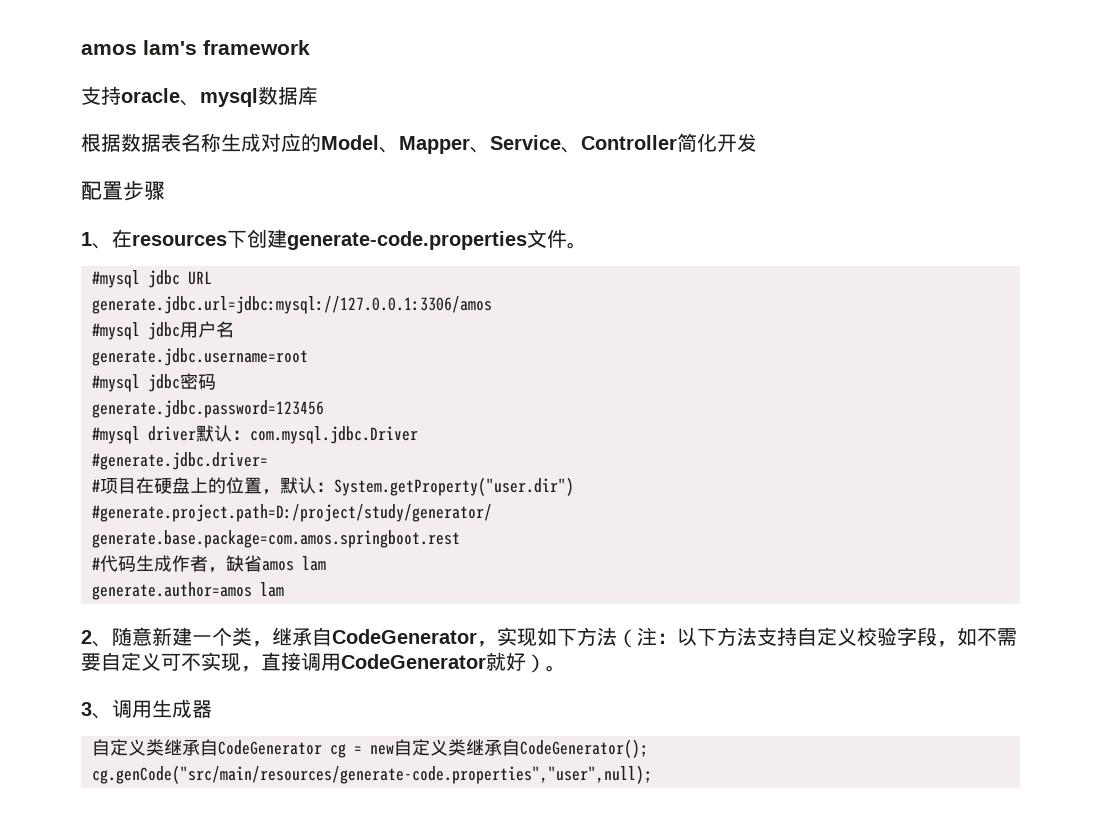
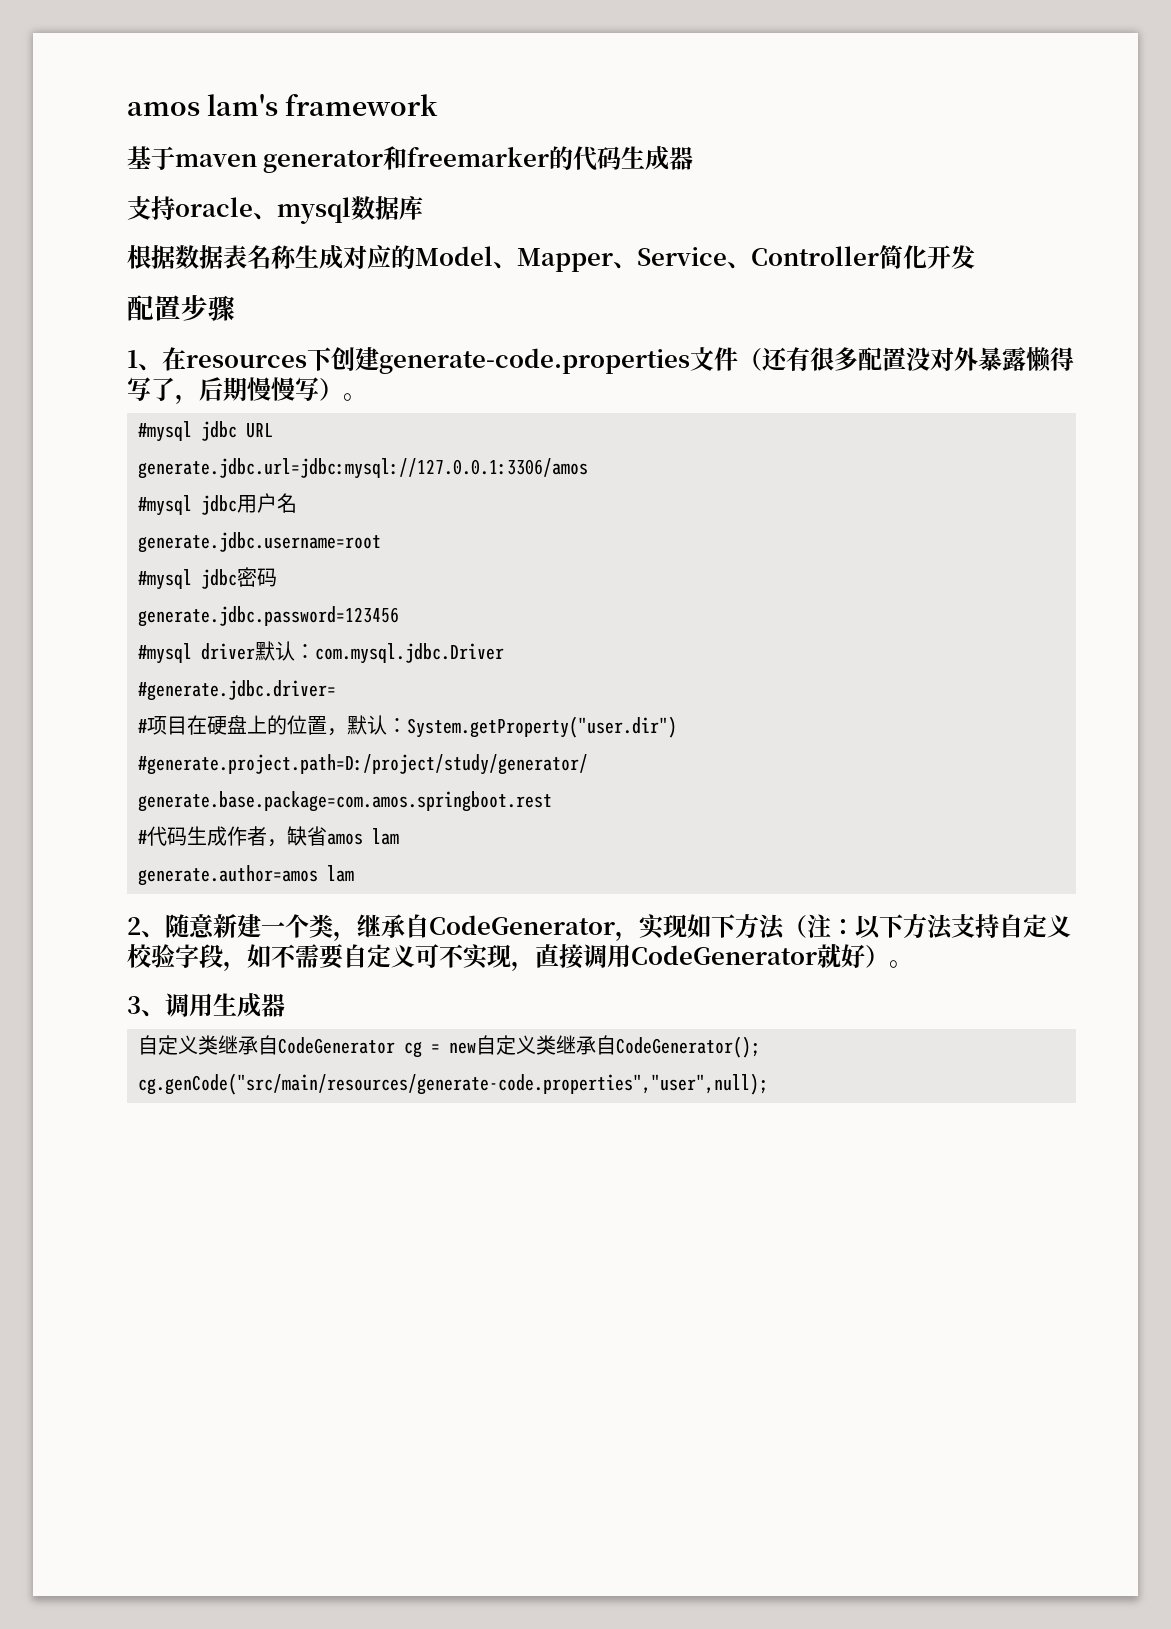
+ 基于maven generator和freemarker的代码生成器
- 1、在resources下创建generate-code.properties文件。
+ 1、在resources下创建generate-code.properties文件（还有很多配置没对外暴露懒得写了，后期慢慢写）。

